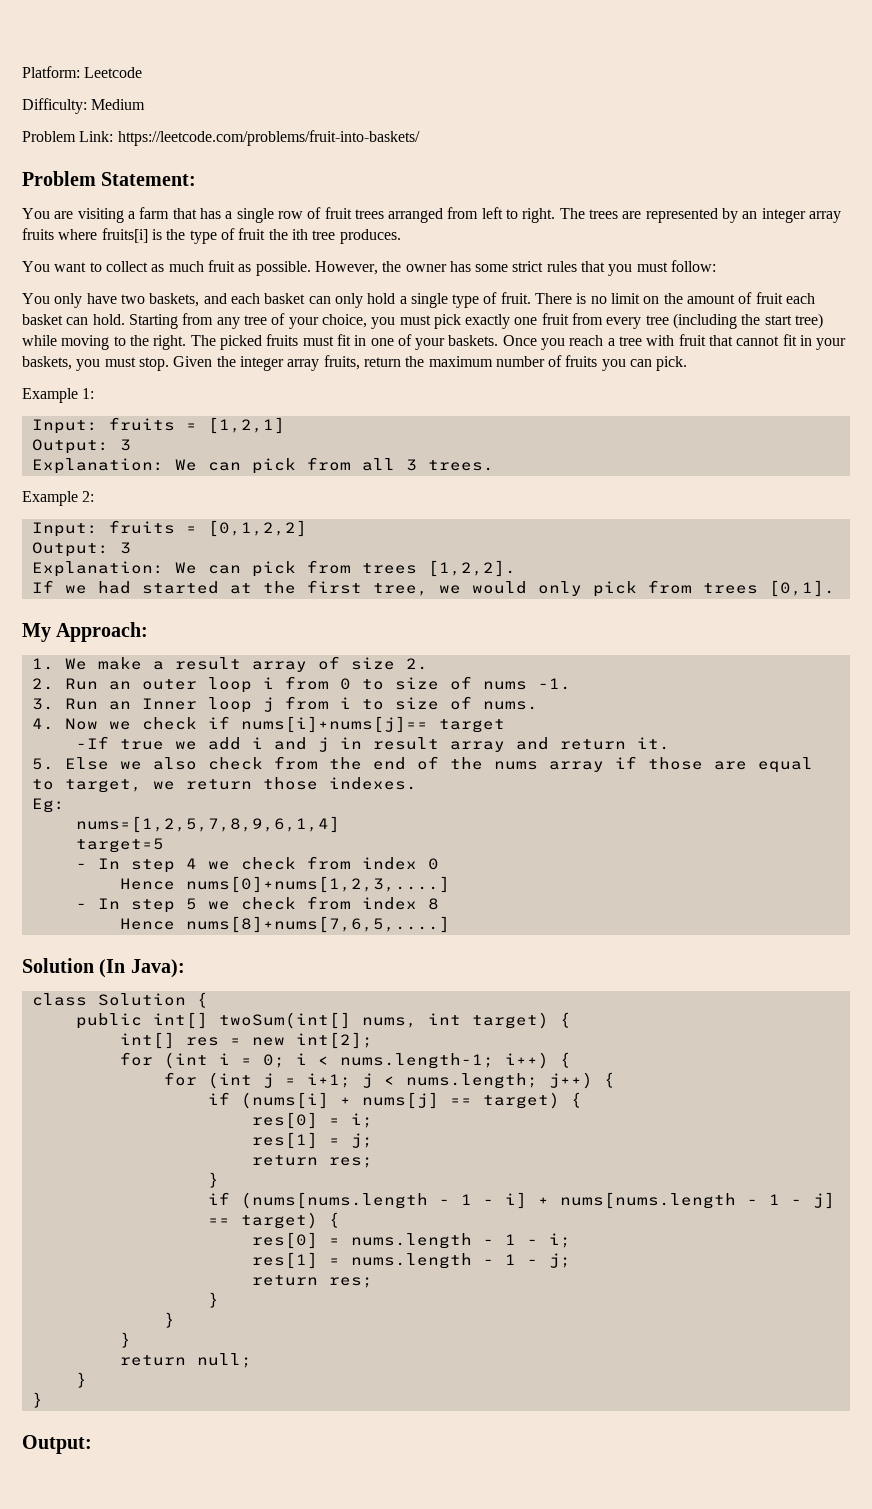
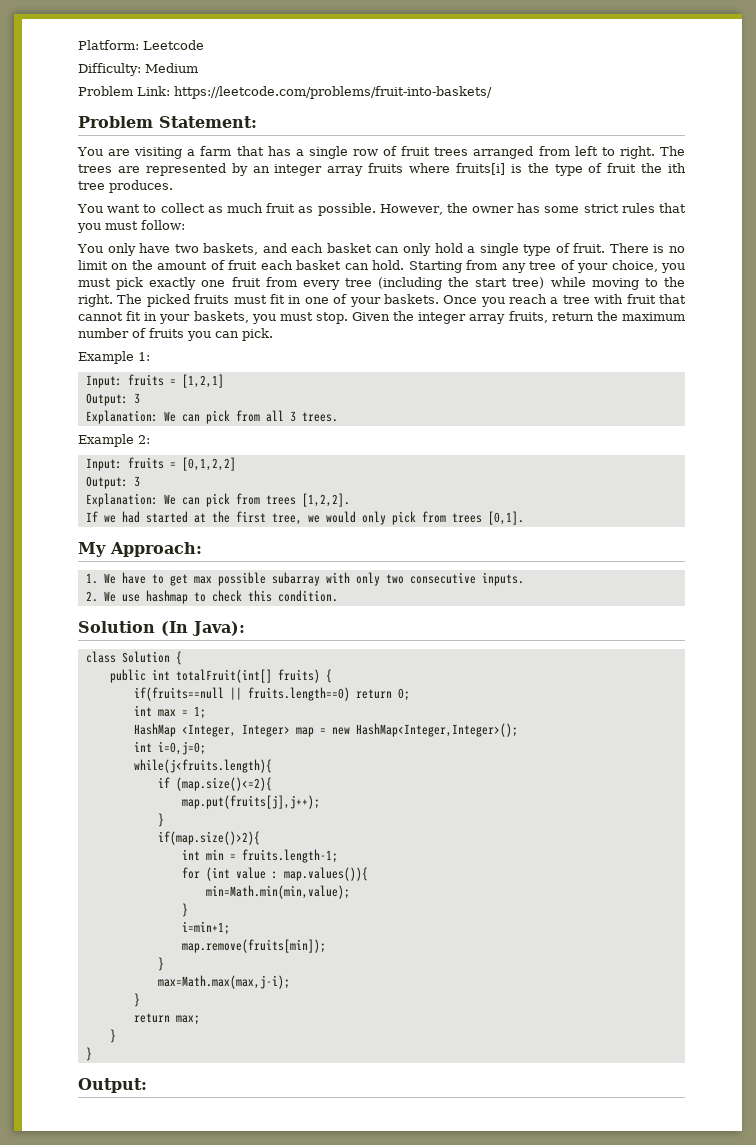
- 1. We make a result array of size 2.
- 2. Run an outer loop i from 0 to size of nums -1.
- 3. Run an Inner loop j from i to size of nums.
- 4. Now we check if nums[i]+nums[j]== target
- -If true we add i and j in result array and return it.
- 5. Else we also check from the end of the nums array if those are equal to target, we return those indexes.
- Eg:
- nums=[1,2,5,7,8,9,6,1,4]
- target=5
- - In step 4 we check from index 0
- Hence nums[0]+nums[1,2,3,....]
- - In step 5 we check from index 8
- Hence nums[8]+nums[7,6,5,....]
+ 1. We have to get max possible subarray with only two consecutive inputs.
+ 2. We use hashmap to check this condition.
- public int[] twoSum(int[] nums, int target) {
- int[] res = new int[2];
- for (int i = 0; i < nums.length-1; i++) {
- for (int j = i+1; j < nums.length; j++) {
- if (nums[i] + nums[j] == target) {
- res[0] = i;
- res[1] = j;
- return res;
+ public int totalFruit(int[] fruits) {
+ if(fruits==null || fruits.length==0) return 0;
+ int max = 1;
+ HashMap <Integer, Integer> map = new HashMap<Integer,Integer>();
+ int i=0,j=0;
+ while(j<fruits.length){
+ if (map.size()<=2){
+ map.put(fruits[j],j++);
  }
- if (nums[nums.length - 1 - i] + nums[nums.length - 1 - j] == target) {
- res[0] = nums.length - 1 - i;
- res[1] = nums.length - 1 - j;
- return res;
+ if(map.size()>2){
+ int min = fruits.length-1;
+ for (int value : map.values()){
+ min=Math.min(min,value);
  }
+ i=min+1;
+ map.remove(fruits[min]);
  }
+ max=Math.max(max,j-i);
- return null;
+ return max;

